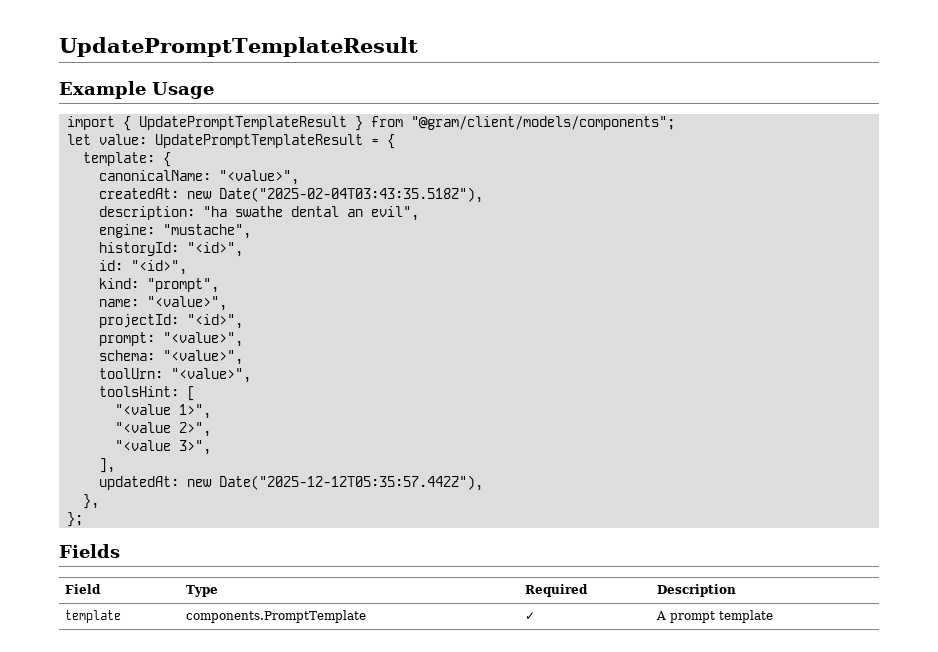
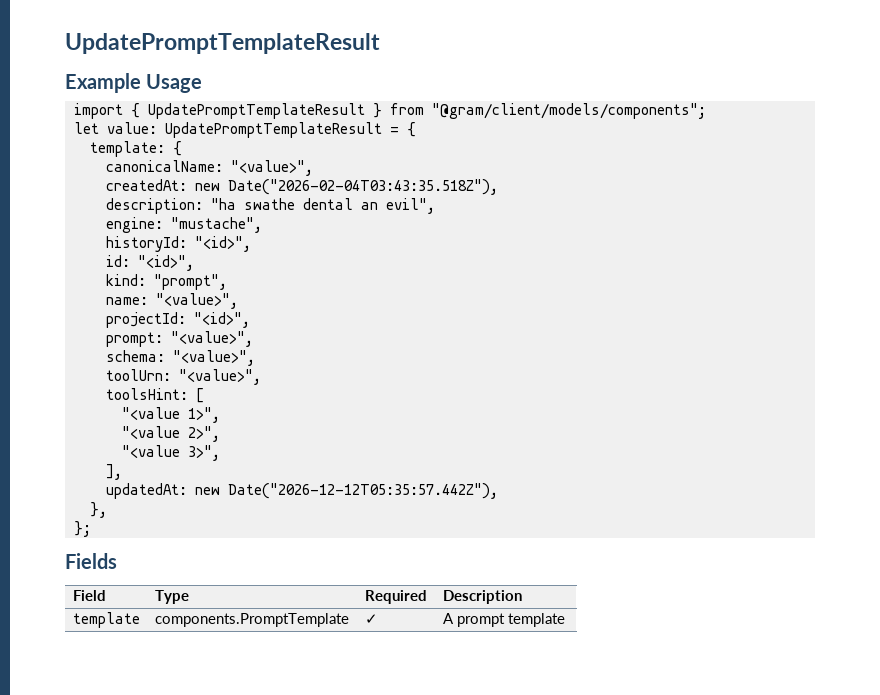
- createdAt: new Date("2025-02-04T03:43:35.518Z"),
+ createdAt: new Date("2026-02-04T03:43:35.518Z"),
- updatedAt: new Date("2025-12-12T05:35:57.442Z"),
+ updatedAt: new Date("2026-12-12T05:35:57.442Z"),

